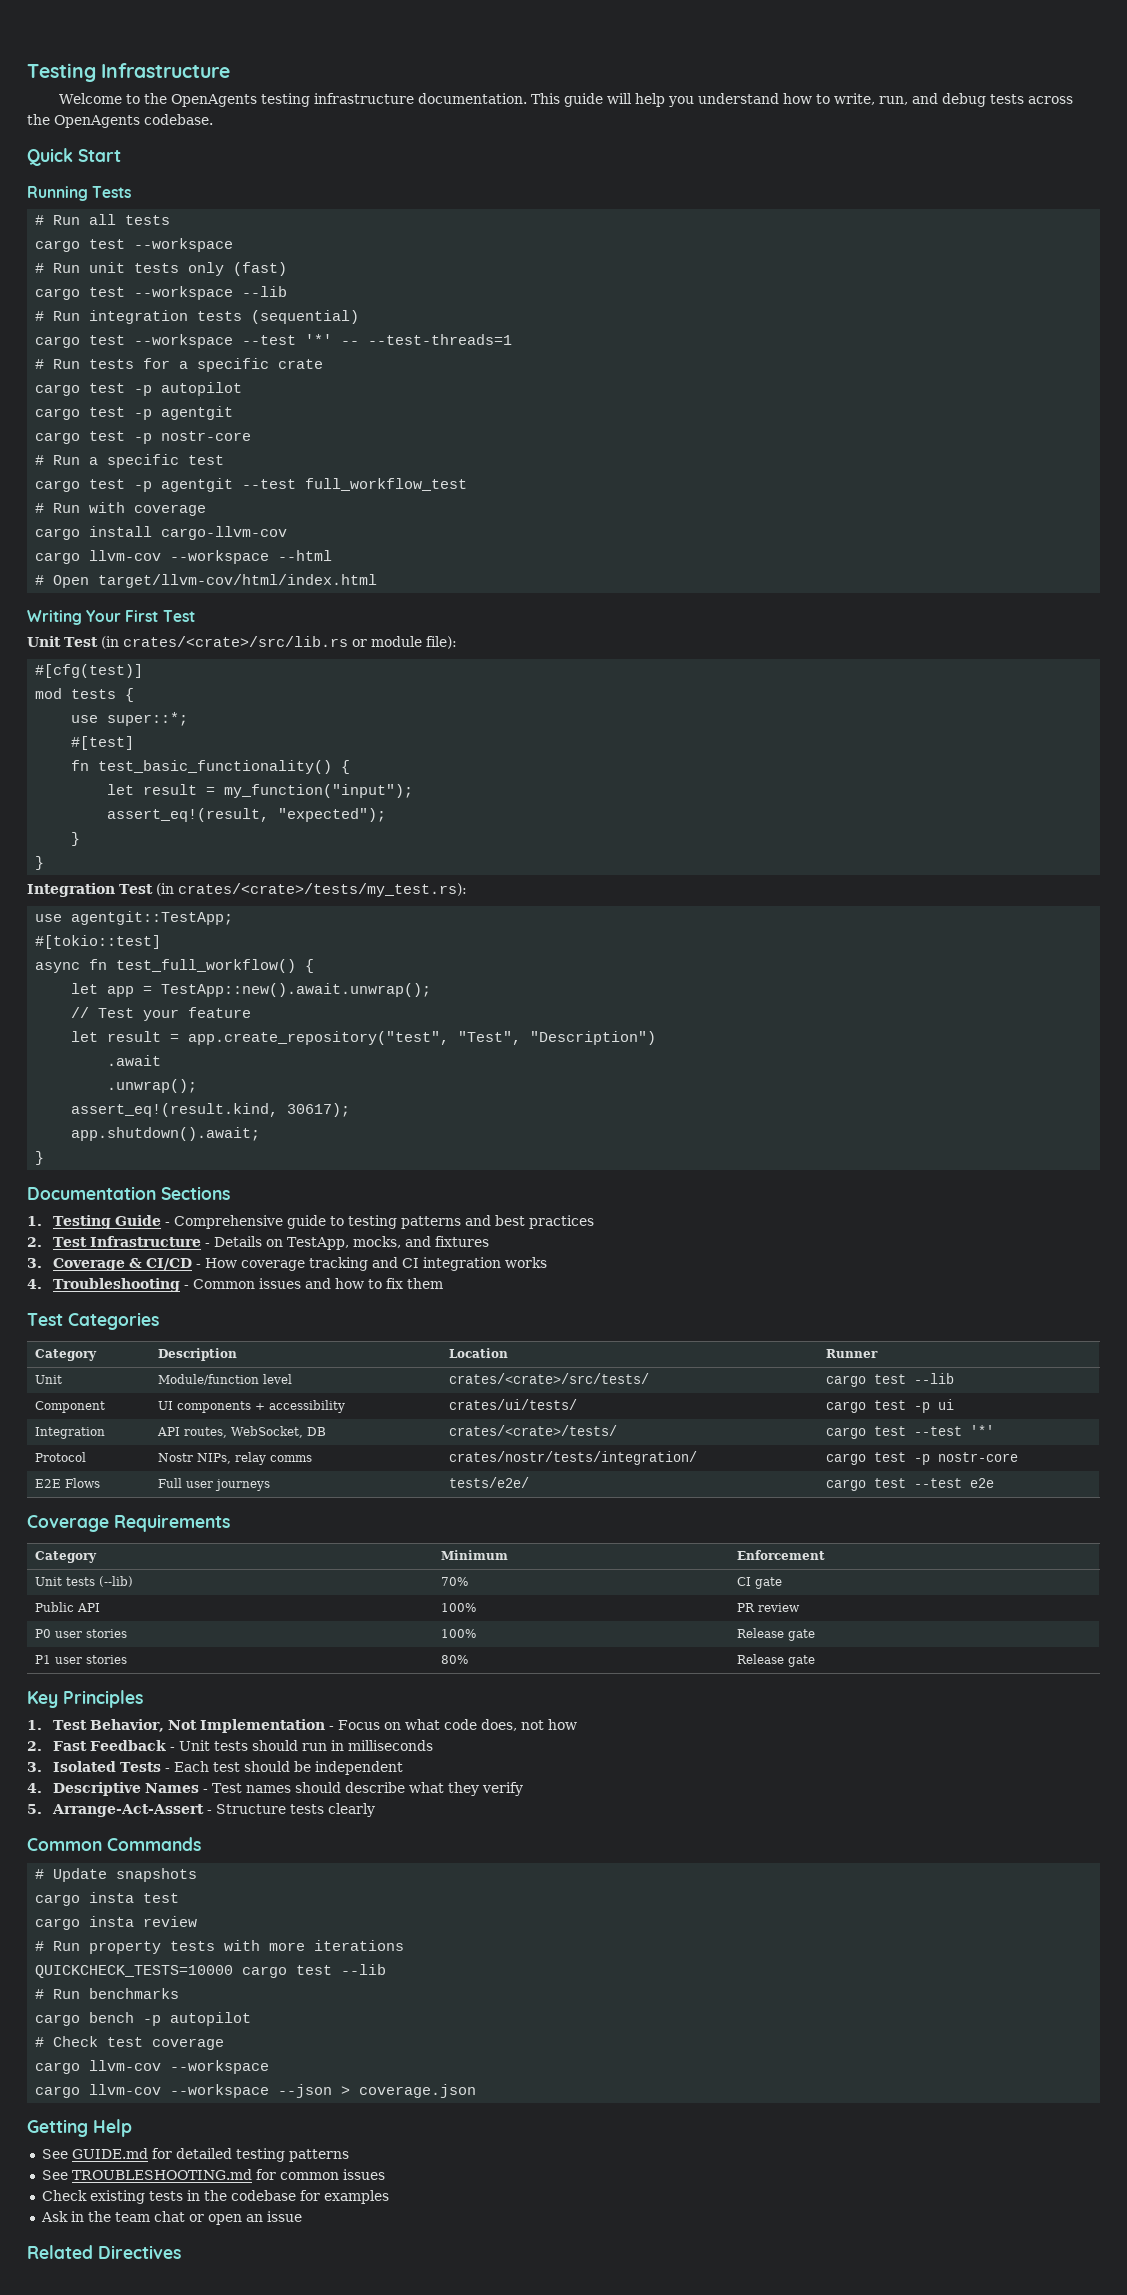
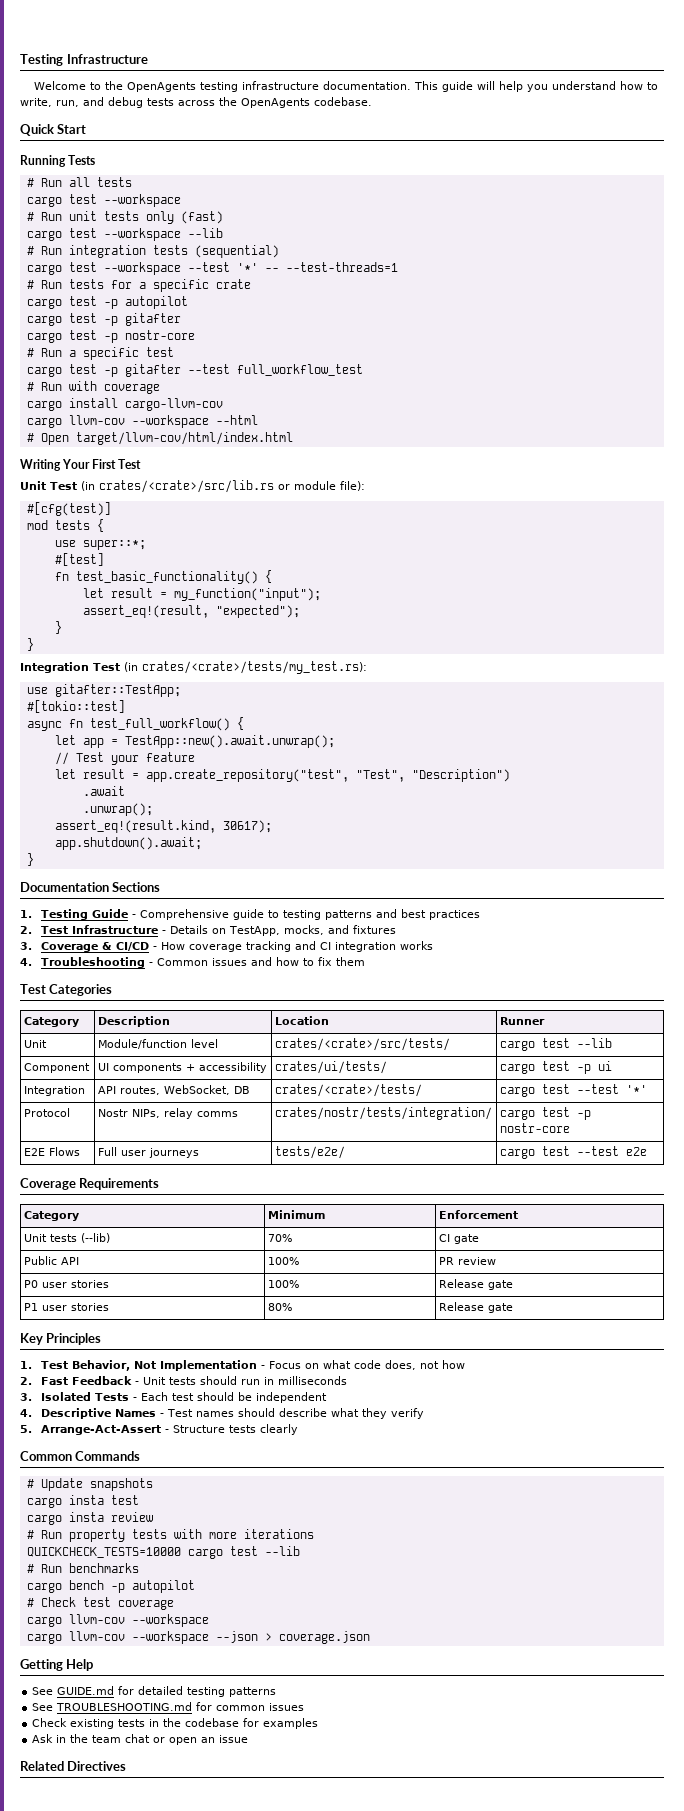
  cargo test -p autopilot
- cargo test -p agentgit
+ cargo test -p gitafter
- cargo test -p agentgit --test full_workflow_test
+ cargo test -p gitafter --test full_workflow_test
- use agentgit::TestApp;
+ use gitafter::TestApp;

